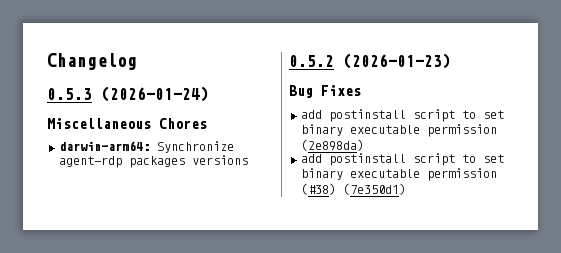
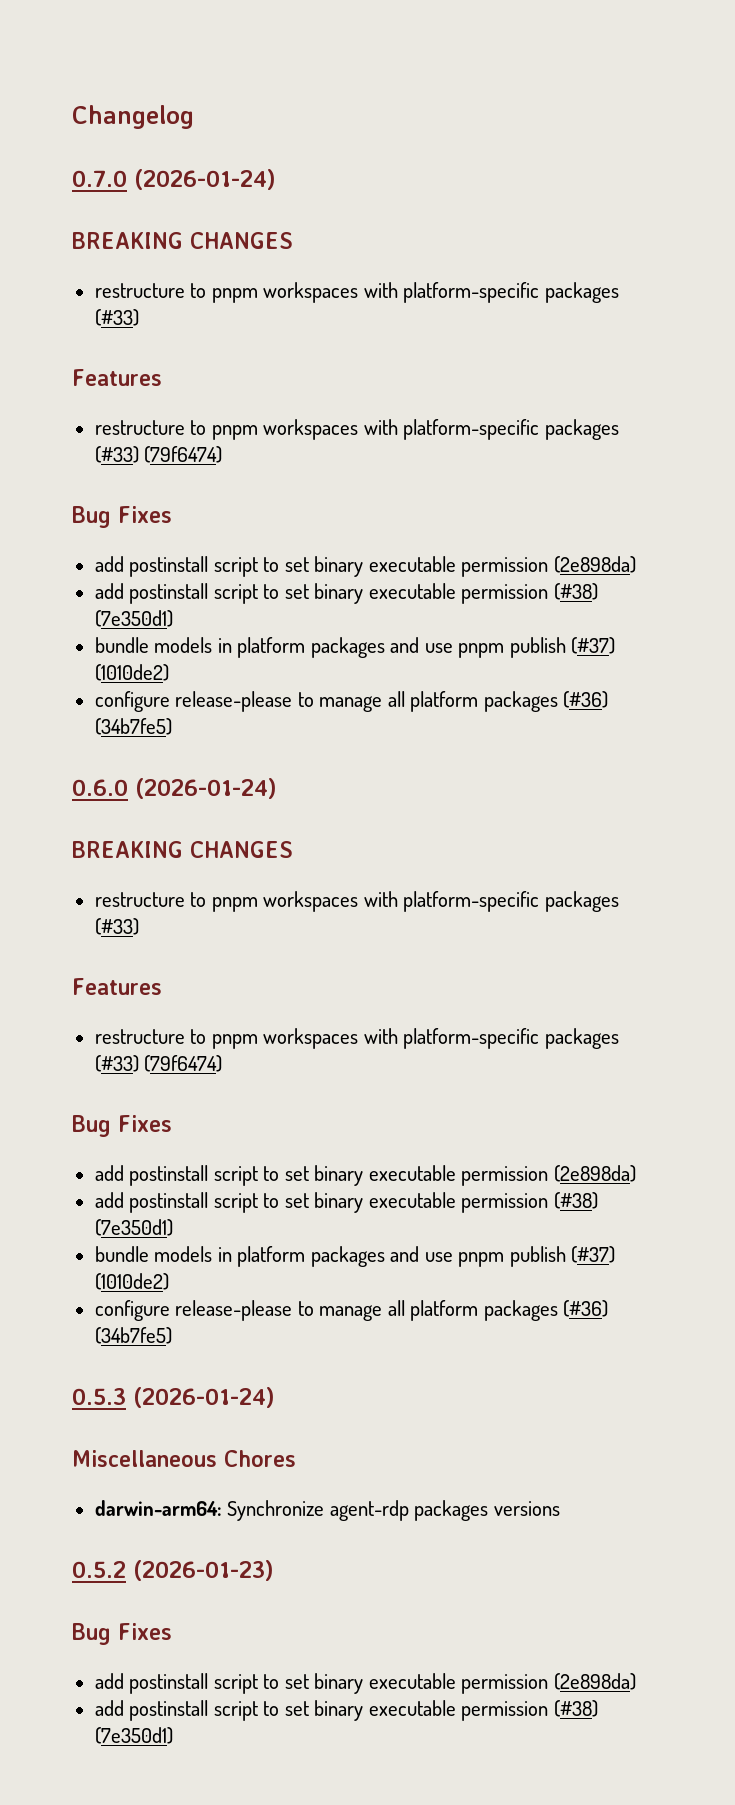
+ 0.7.0 (2026-01-24)
+ BREAKING CHANGES
+ restructure to pnpm workspaces with platform-specific packages (#33)
+ Features
+ restructure to pnpm workspaces with platform-specific packages (#33) (79f6474)
+ Bug Fixes
+ add postinstall script to set binary executable permission (2e898da)
+ add postinstall script to set binary executable permission (#38) (7e350d1)
+ bundle models in platform packages and use pnpm publish (#37) (1010de2)
+ configure release-please to manage all platform packages (#36) (34b7fe5)
+ 0.6.0 (2026-01-24)
+ BREAKING CHANGES
+ restructure to pnpm workspaces with platform-specific packages (#33)
+ Features
+ restructure to pnpm workspaces with platform-specific packages (#33) (79f6474)
+ Bug Fixes
+ add postinstall script to set binary executable permission (2e898da)
+ add postinstall script to set binary executable permission (#38) (7e350d1)
+ bundle models in platform packages and use pnpm publish (#37) (1010de2)
+ configure release-please to manage all platform packages (#36) (34b7fe5)

